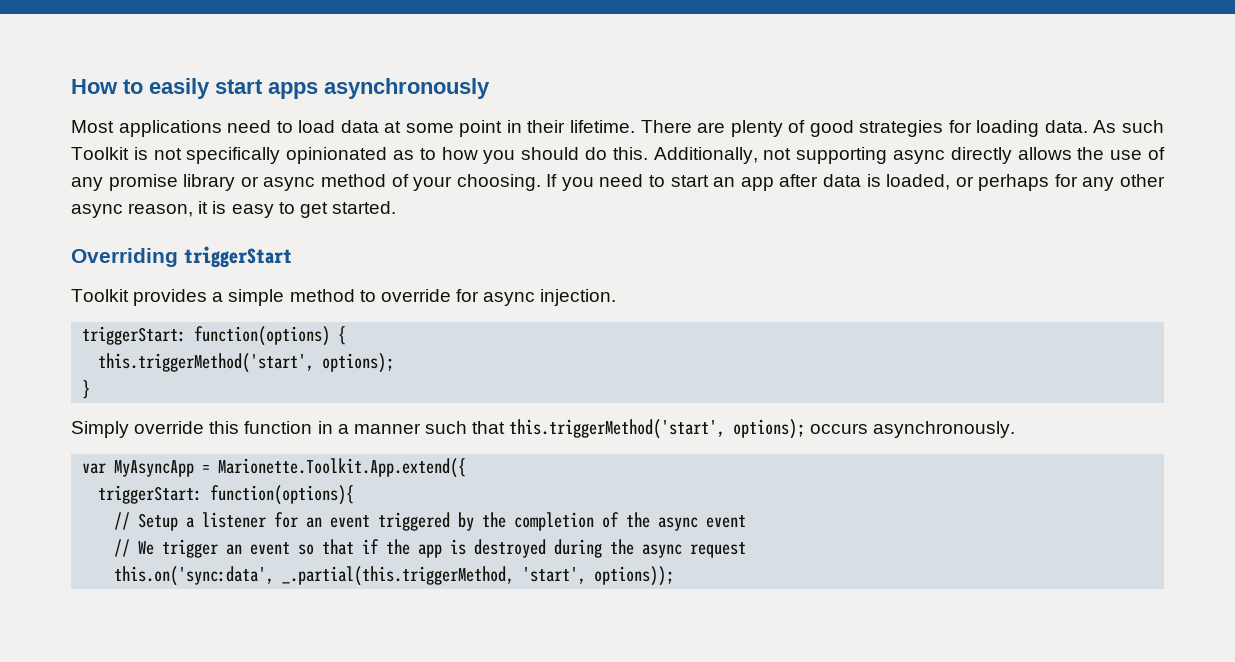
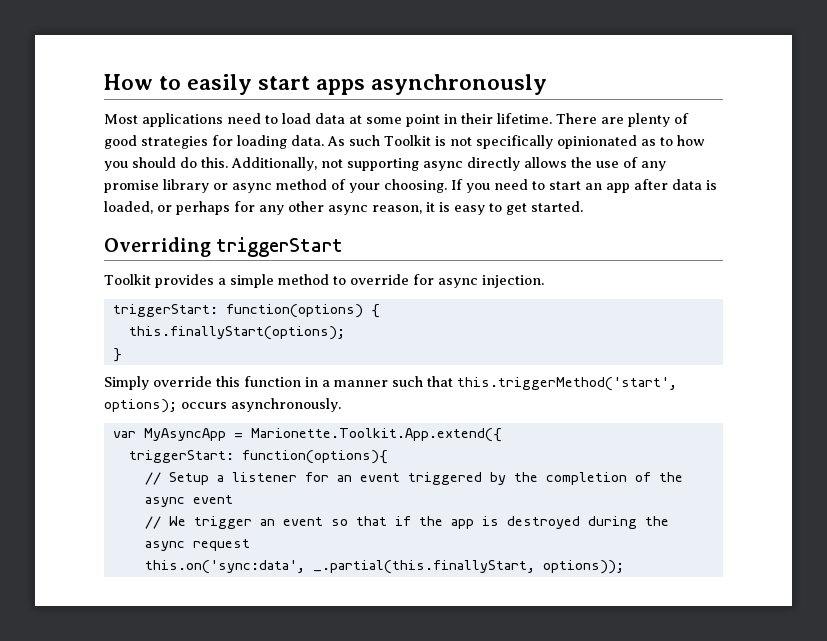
  triggerStart: function(options) {
- this.triggerMethod('start', options);
+ this.finallyStart(options);
- this.on('sync:data', _.partial(this.triggerMethod, 'start', options));
+ this.on('sync:data', _.partial(this.finallyStart, options));

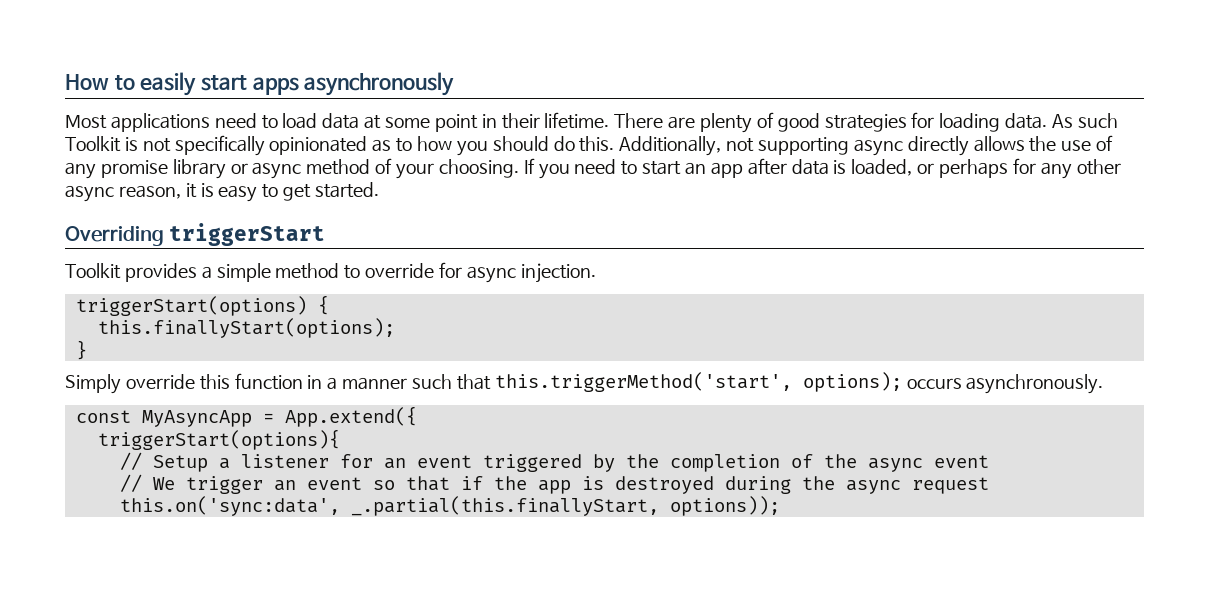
- triggerStart: function(options) {
+ triggerStart(options) {
- var MyAsyncApp = Marionette.Toolkit.App.extend({
- triggerStart: function(options){
+ const MyAsyncApp = App.extend({
+ triggerStart(options){

